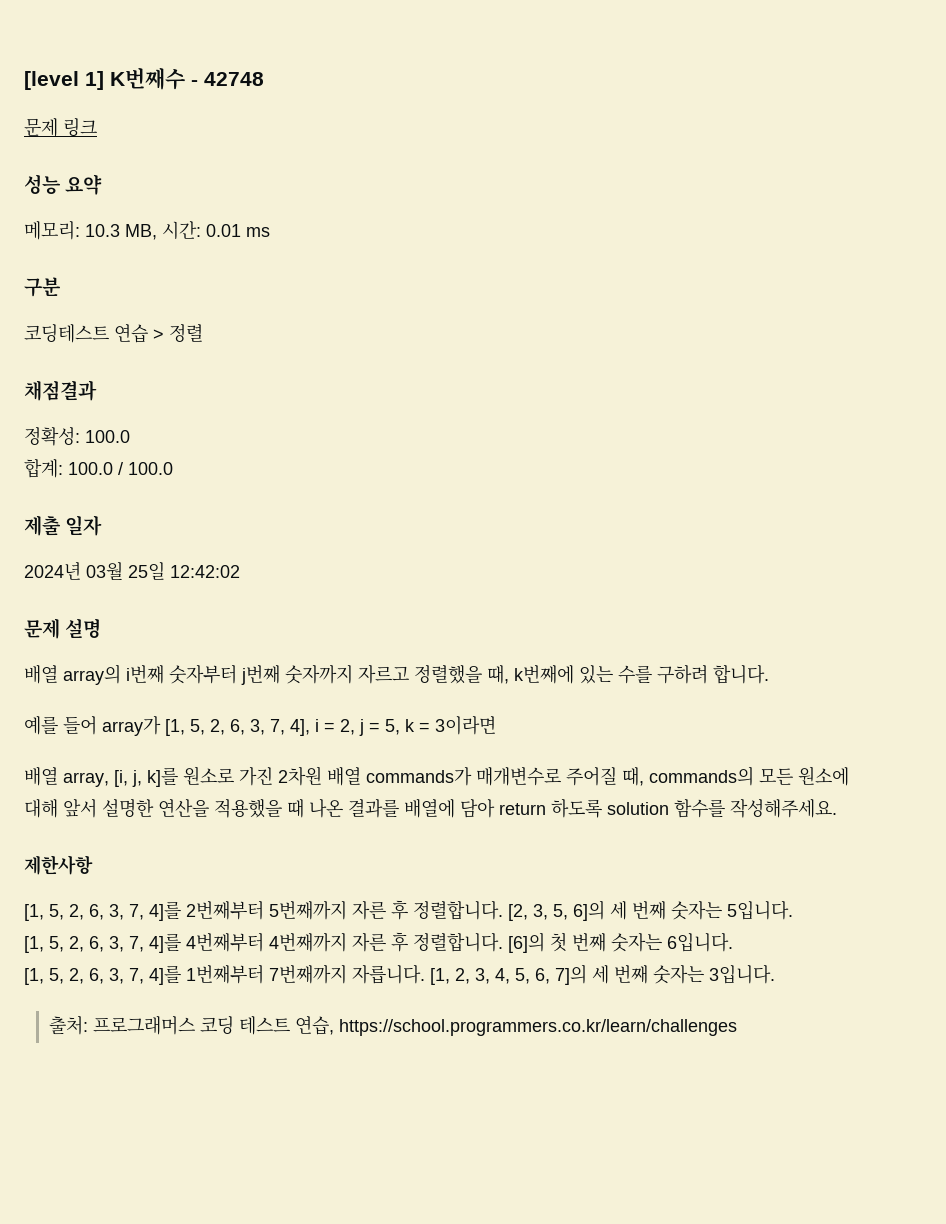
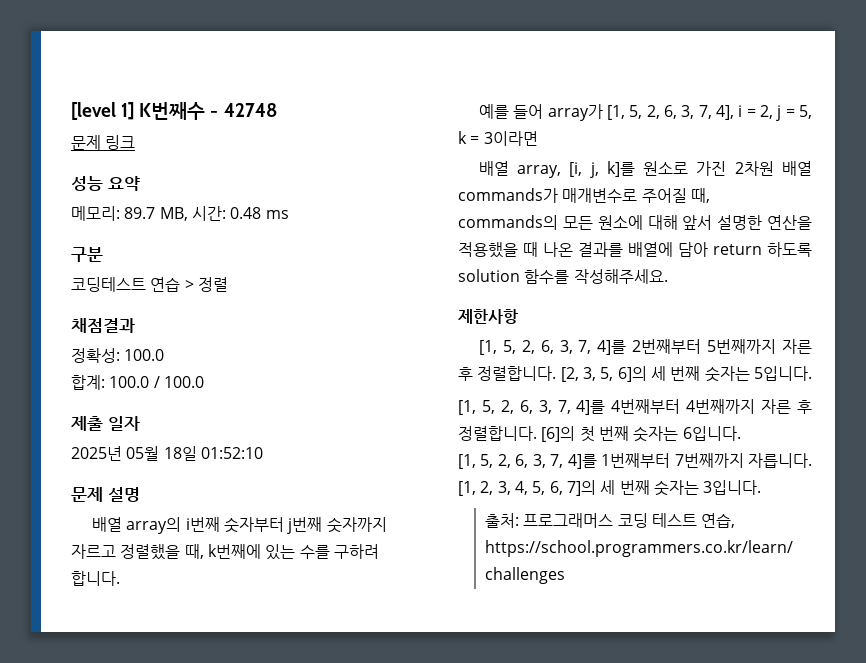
- 메모리: 10.3 MB, 시간: 0.01 ms
+ 메모리: 89.7 MB, 시간: 0.48 ms
- 2024년 03월 25일 12:42:02
+ 2025년 05월 18일 01:52:10

